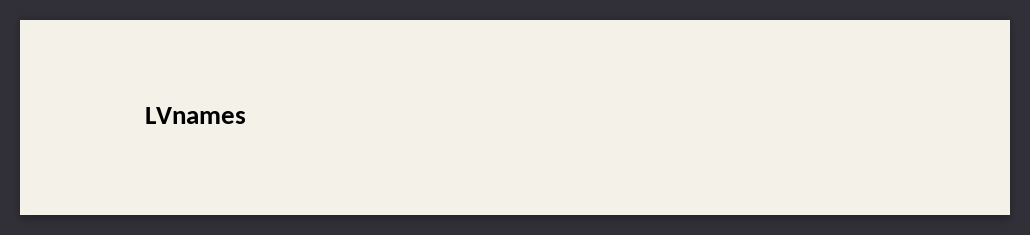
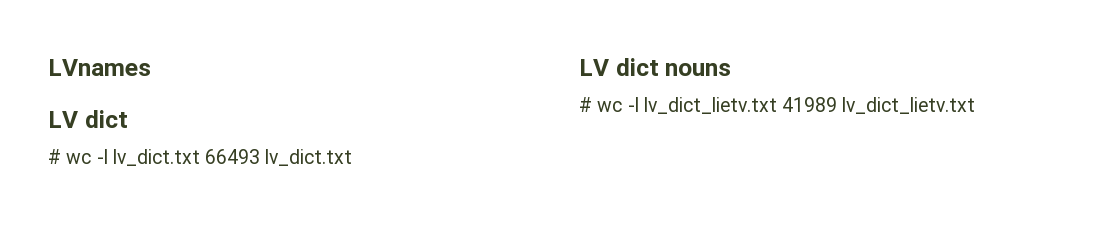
  LVnames
+ LV dict
+ # wc -l lv_dict.txt 66493 lv_dict.txt
+ LV dict nouns
+ # wc -l lv_dict_lietv.txt 41989 lv_dict_lietv.txt

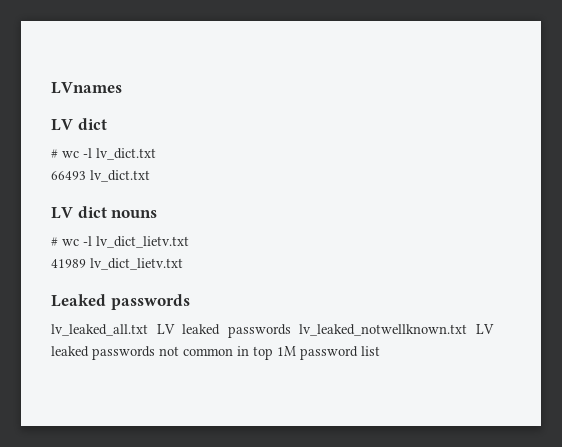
- # wc -l lv_dict.txt 66493 lv_dict.txt
+ # wc -l lv_dict.txt
+ 66493 lv_dict.txt
- # wc -l lv_dict_lietv.txt 41989 lv_dict_lietv.txt
+ # wc -l lv_dict_lietv.txt
+ 41989 lv_dict_lietv.txt
+ Leaked passwords
+ lv_leaked_all.txt LV leaked passwords lv_leaked_notwellknown.txt LV leaked passwords not common in top 1M password list

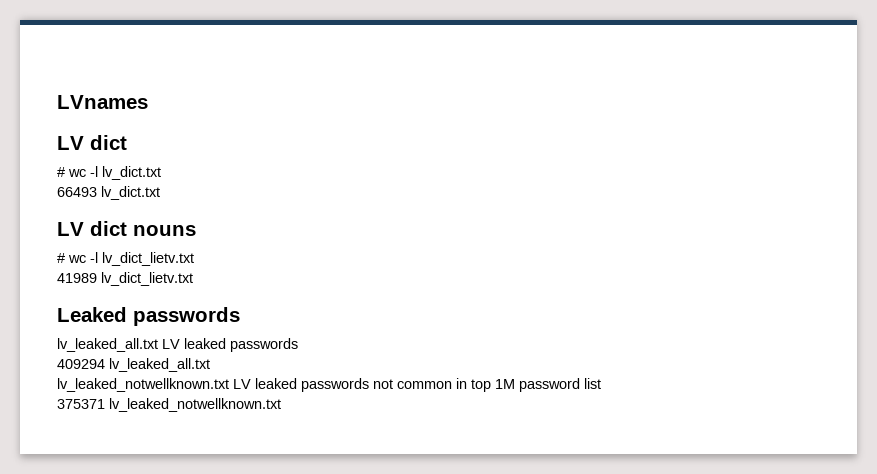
- lv_leaked_all.txt LV leaked passwords lv_leaked_notwellknown.txt LV leaked passwords not common in top 1M password list
+ lv_leaked_all.txt LV leaked passwords
+ 409294 lv_leaked_all.txt
+ lv_leaked_notwellknown.txt LV leaked passwords not common in top 1M password list
+ 375371 lv_leaked_notwellknown.txt

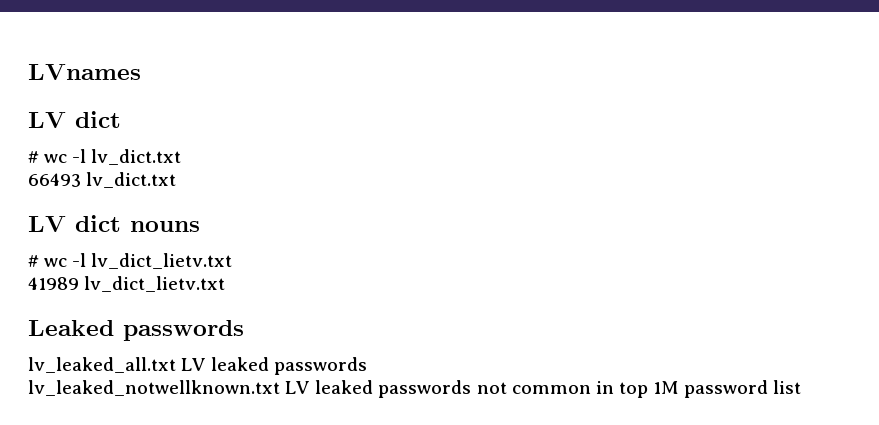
- 409294 lv_leaked_all.txt
- 375371 lv_leaked_notwellknown.txt

